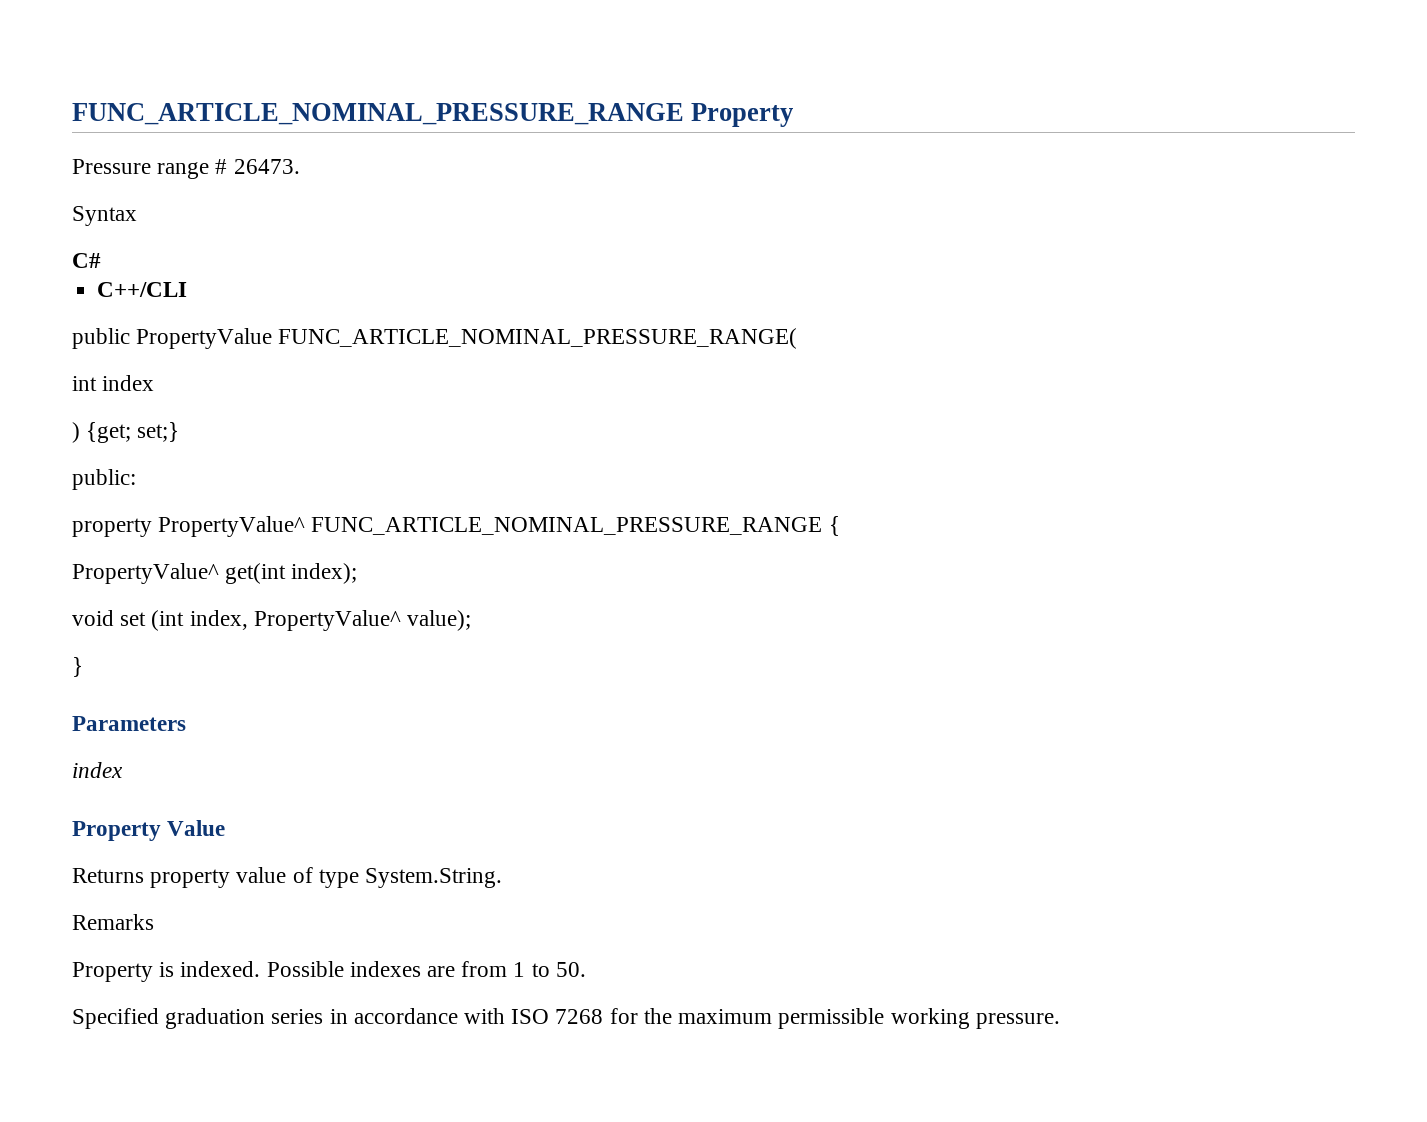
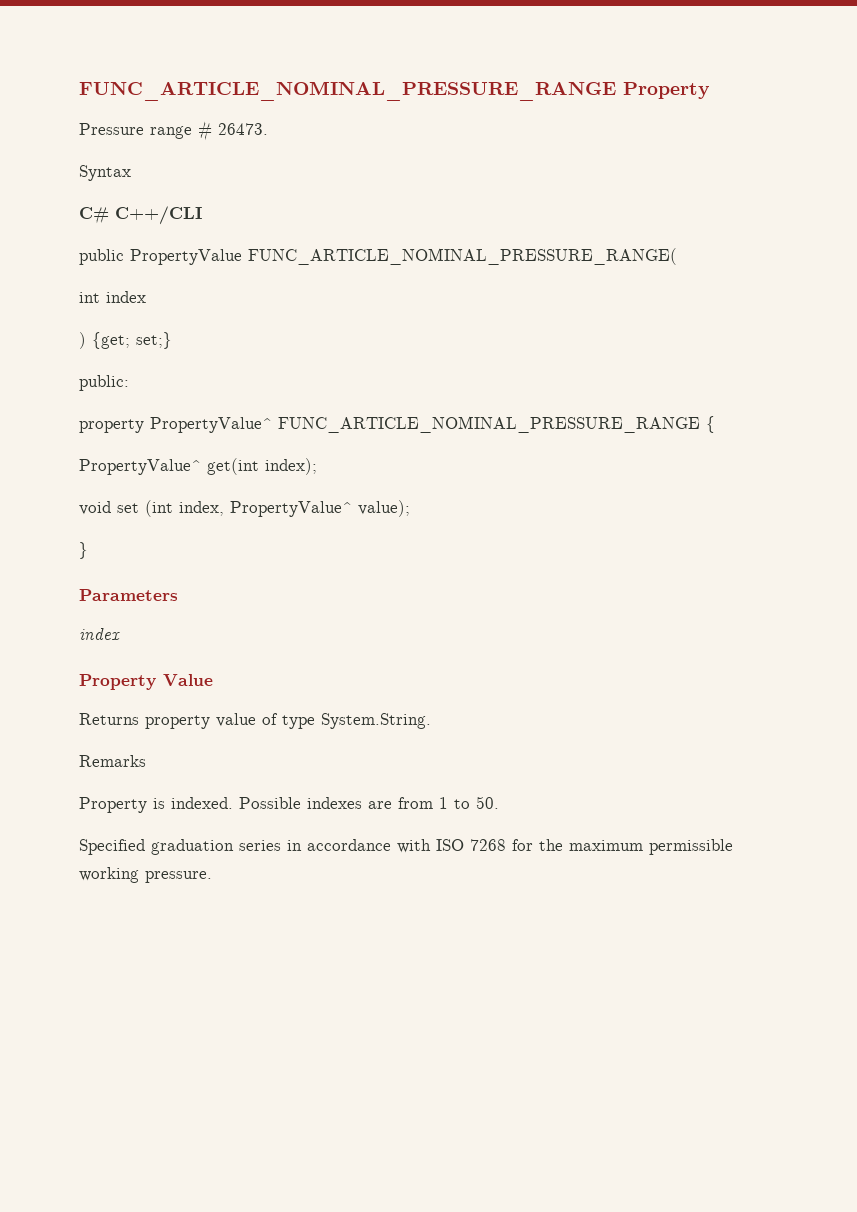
- C#
- C++/CLI
+ C# C++/CLI

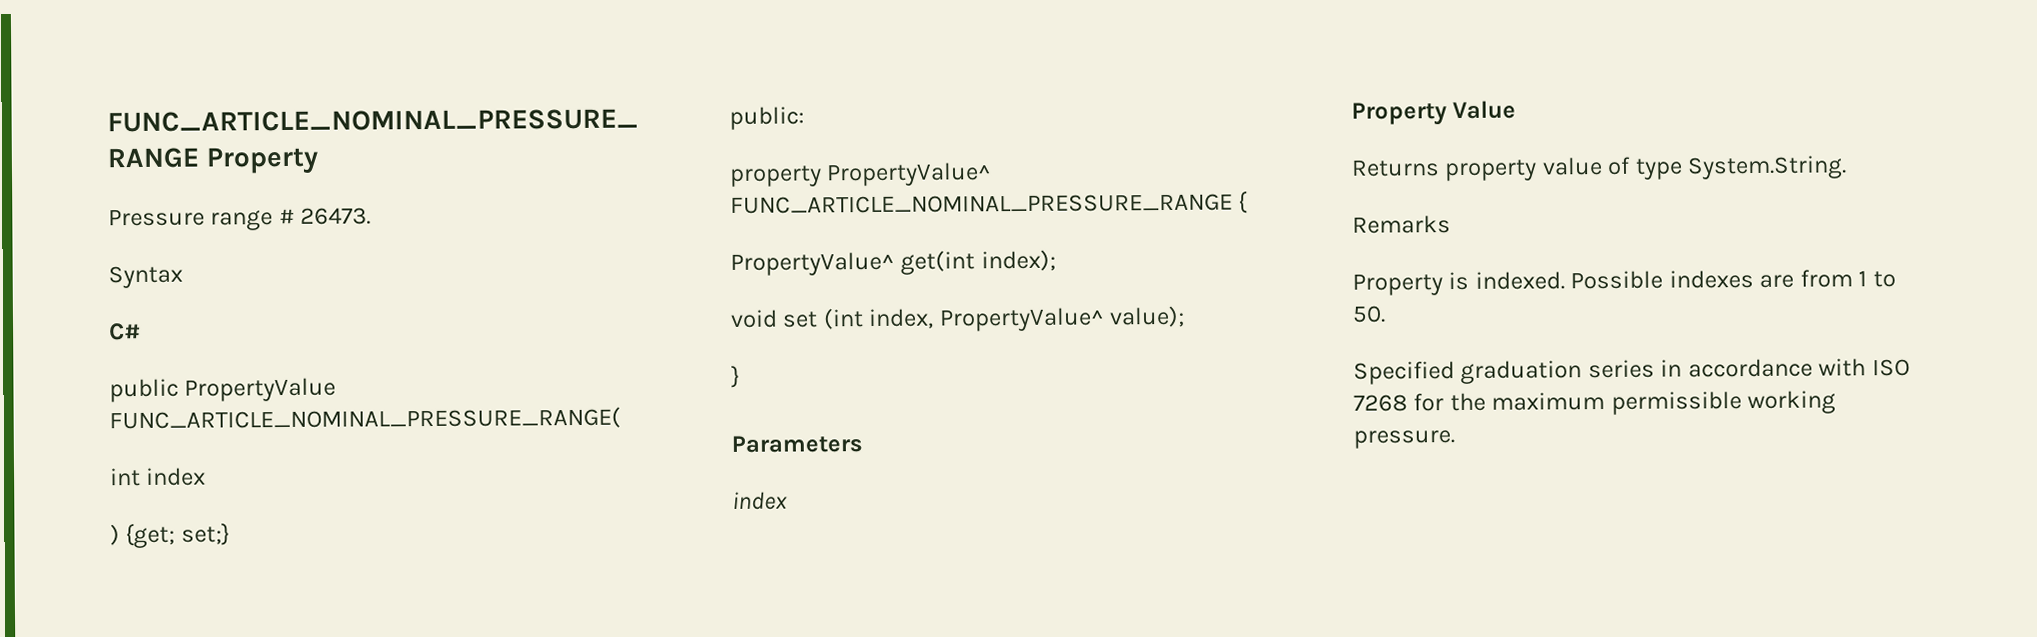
- C# C++/CLI
+ C#

